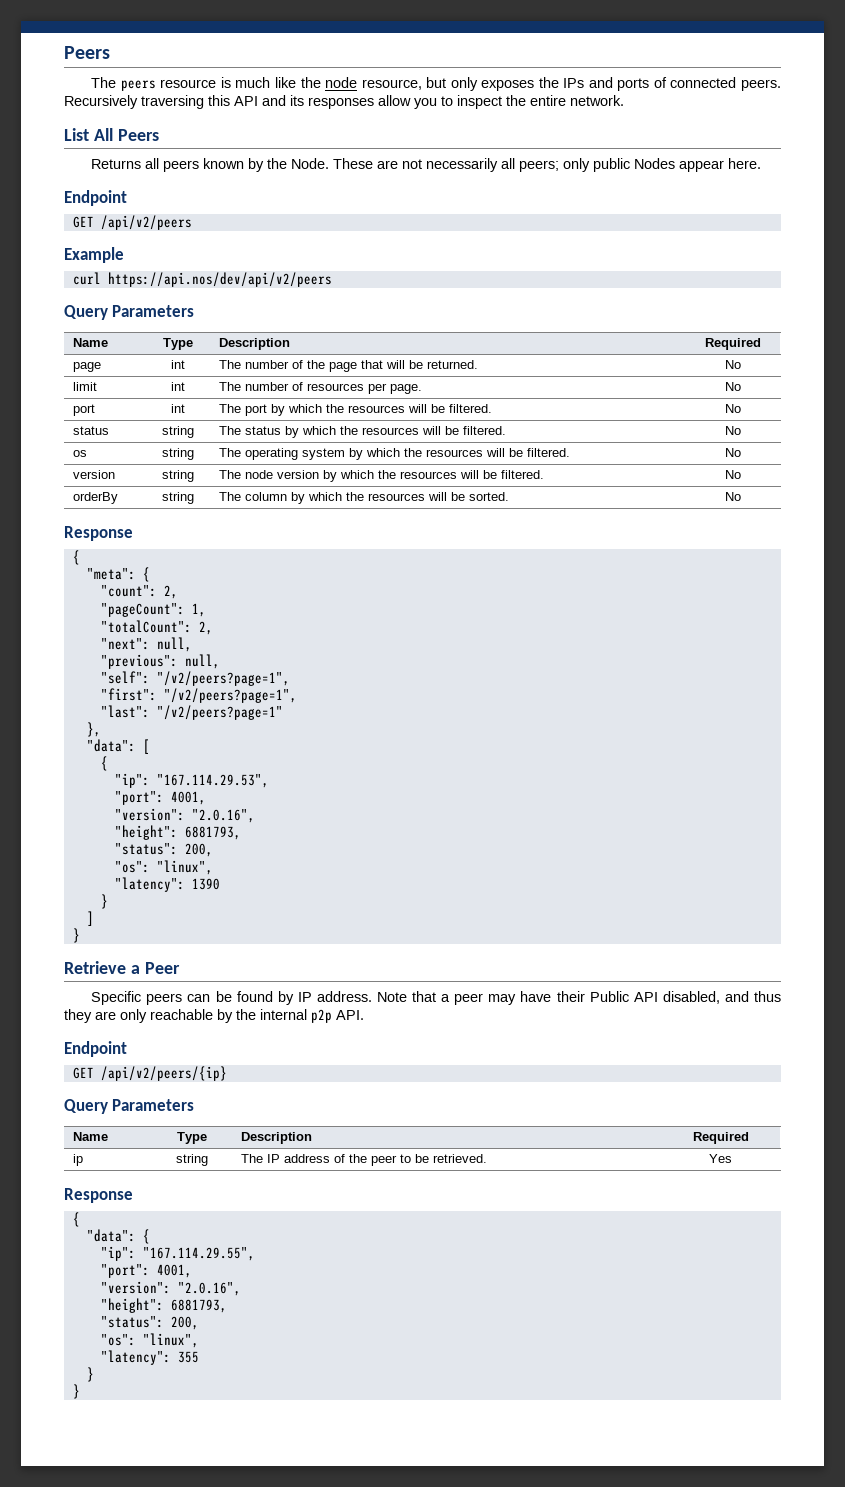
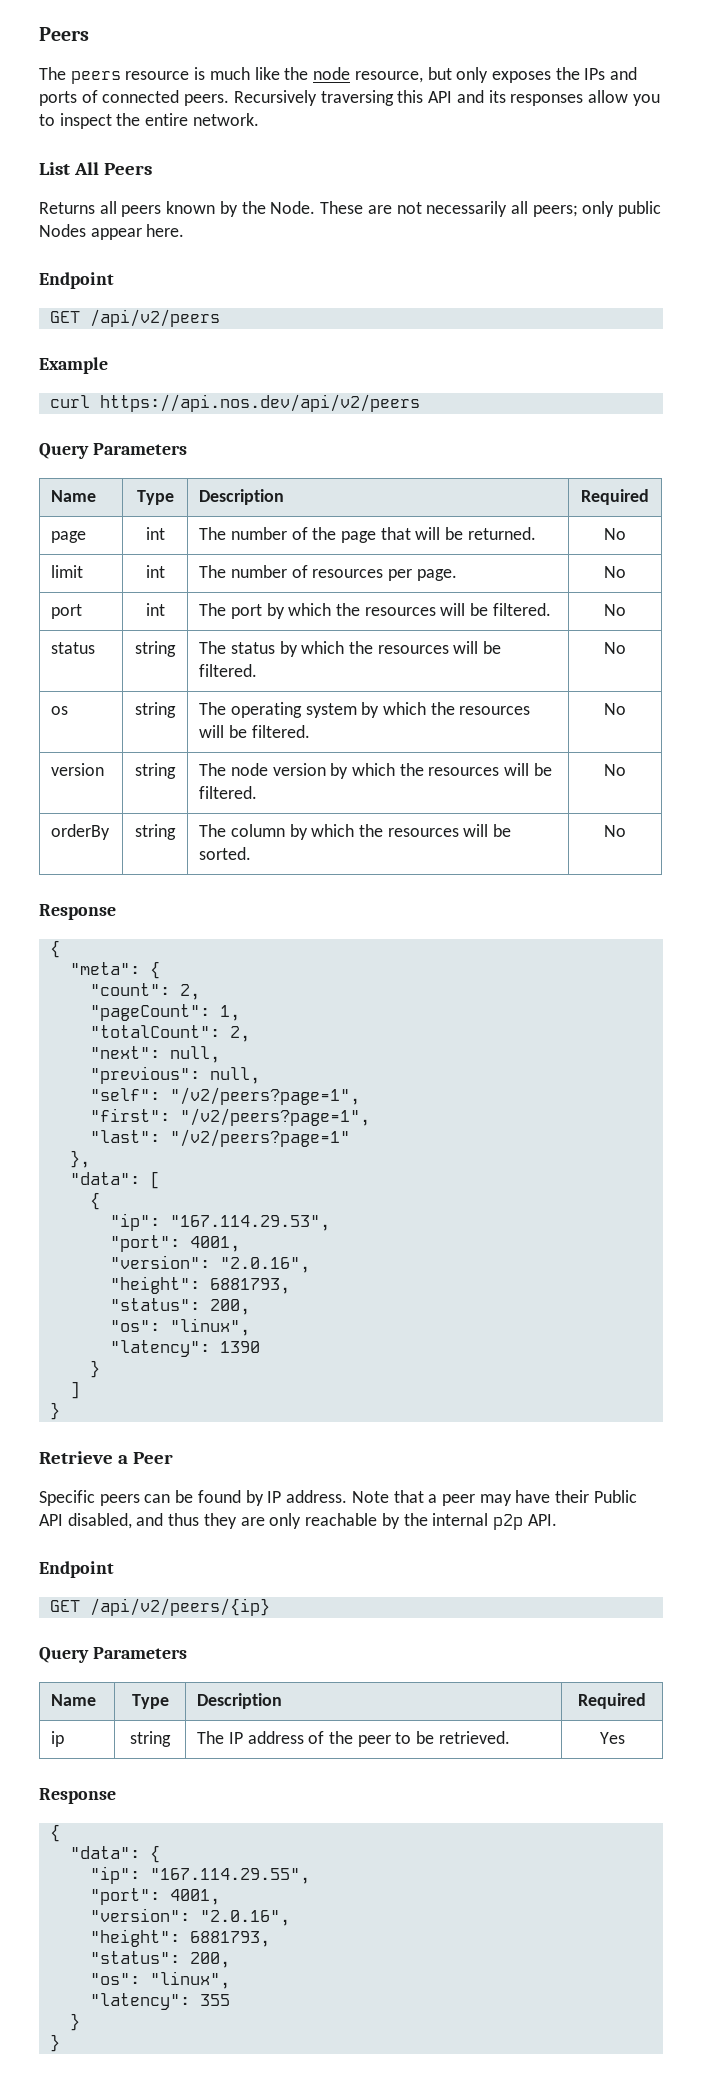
- curl https://api.nos/dev/api/v2/peers
+ curl https://api.nos.dev/api/v2/peers

